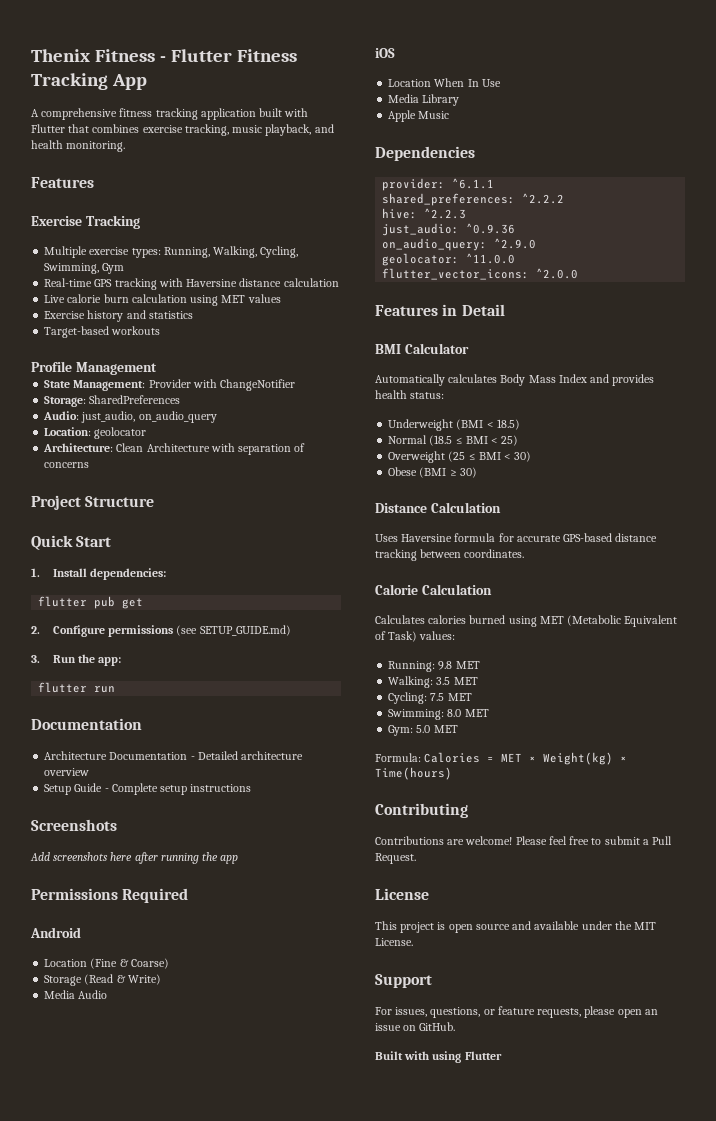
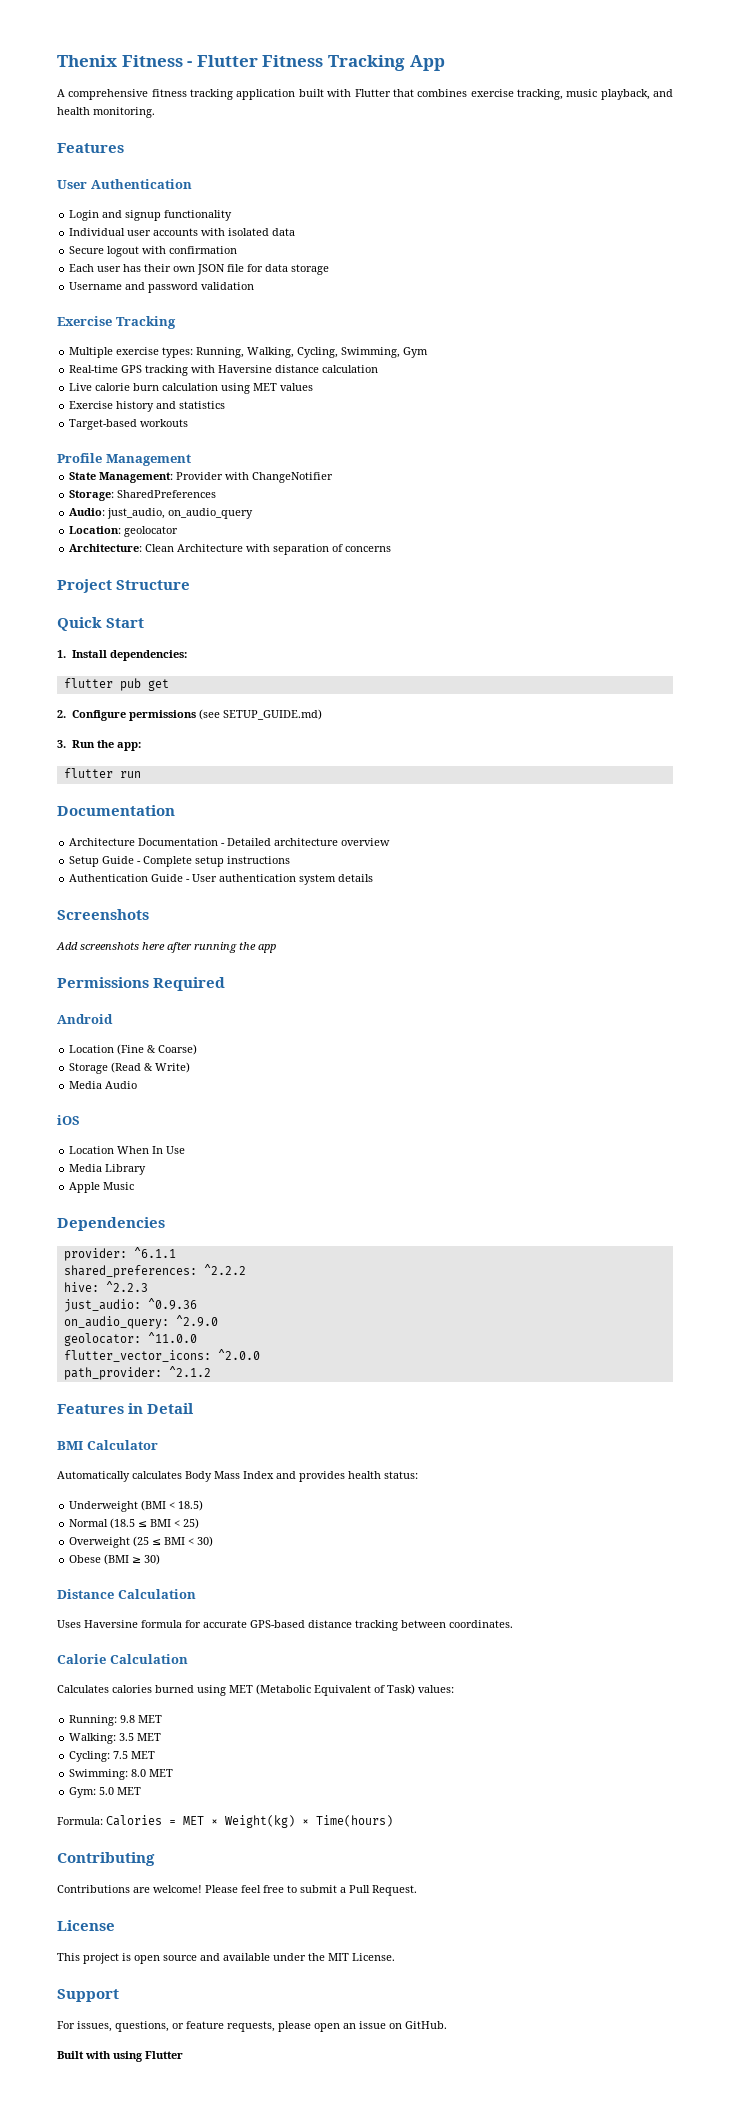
+ User Authentication
+ Login and signup functionality
+ Individual user accounts with isolated data
+ Secure logout with confirmation
+ Each user has their own JSON file for data storage
+ Username and password validation
+ Authentication Guide - User authentication system details
+ path_provider: ^2.1.2

